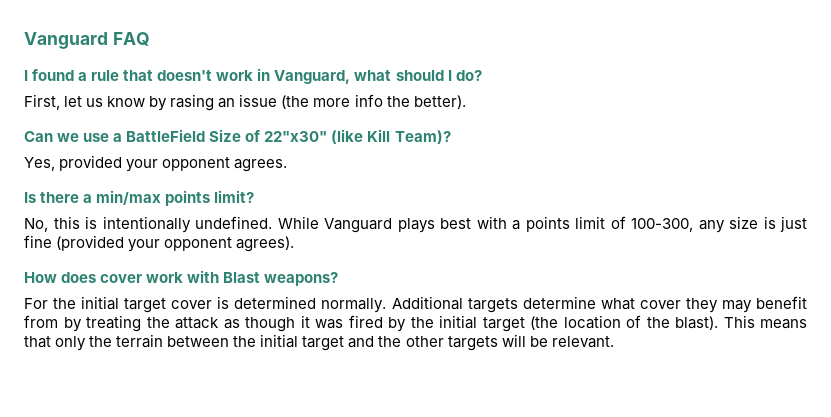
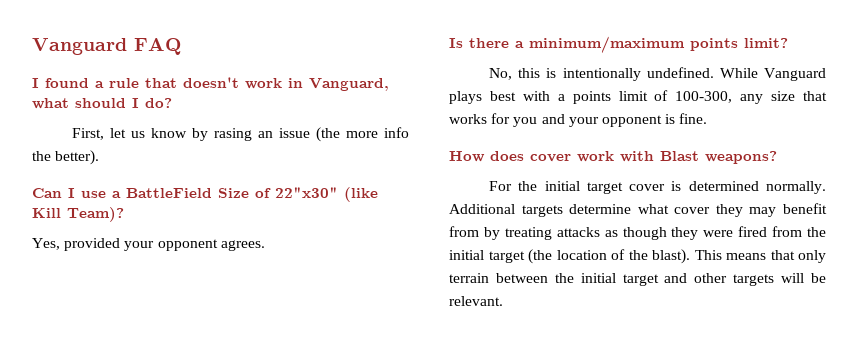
- Can we use a BattleField Size of 22"x30" (like Kill Team)?
+ Can I use a BattleField Size of 22"x30" (like Kill Team)?
- Is there a min/max points limit?
+ Is there a minimum/maximum points limit?
- While Vanguard plays best with a points limit of 100-300, any size is just fine (provided your opponent agrees).
+ While Vanguard plays best with a points limit of 100-300, any size that works for you and your opponent is fine.
- Additional targets determine what cover they may benefit from by treating the attack as though it was fired by the initial target (the location of the blast).
+ Additional targets determine what cover they may benefit from by treating attacks as though they were fired from the initial target (the location of the blast).
- This means that only the terrain between the initial target and the other targets will be relevant.
+ This means that only terrain between the initial target and other targets will be relevant.

